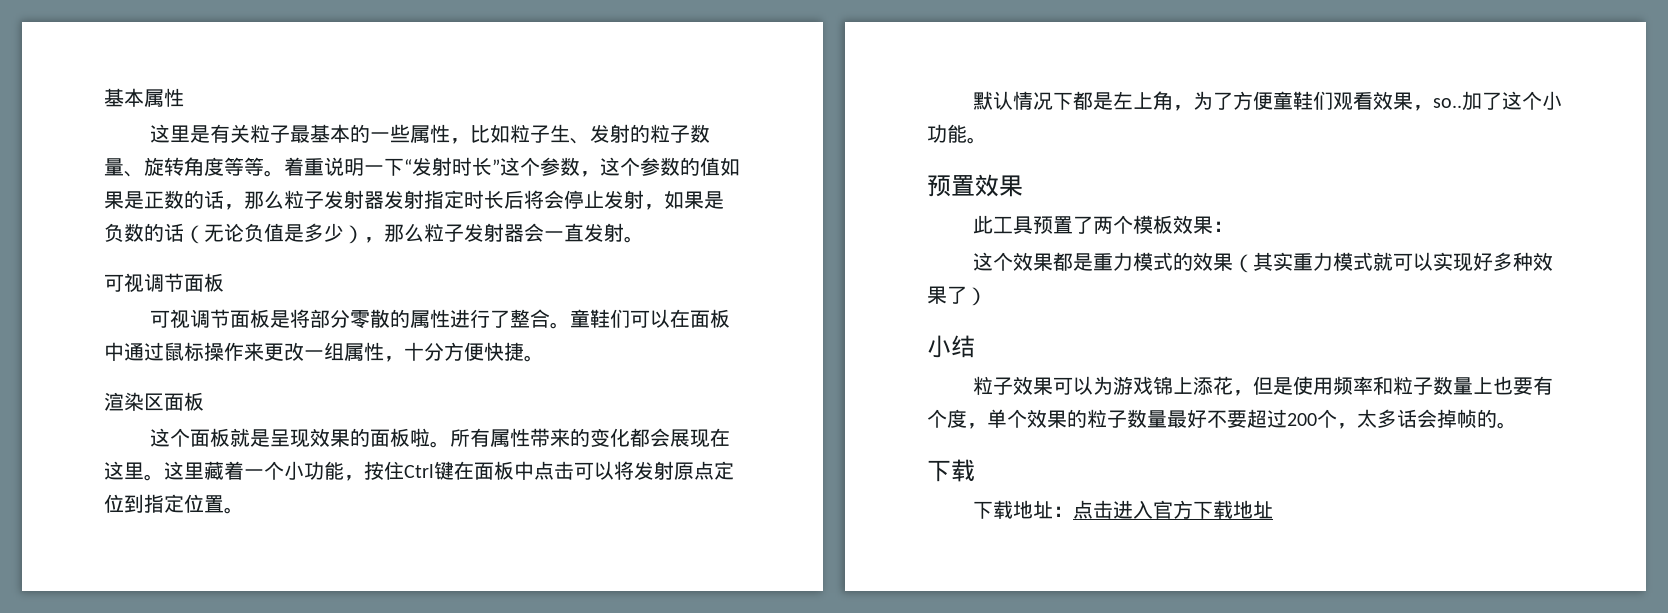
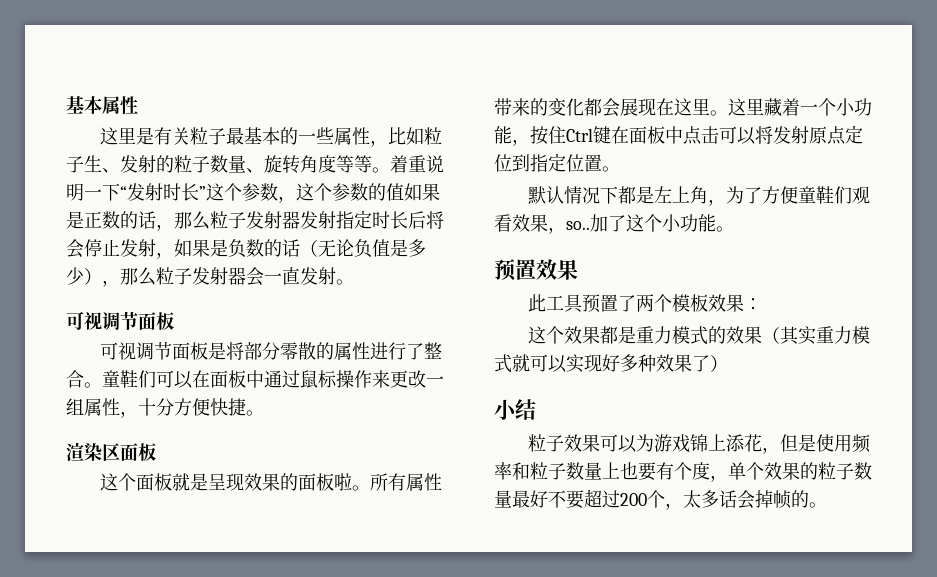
  粒子效果可以为游戏锦上添花，但是使用频率和粒子数量上也要有个度，单个效果的粒子数量最好不要超过200个，太多话会掉帧的。
- 下载
- 下载地址：点击进入官方下载地址

